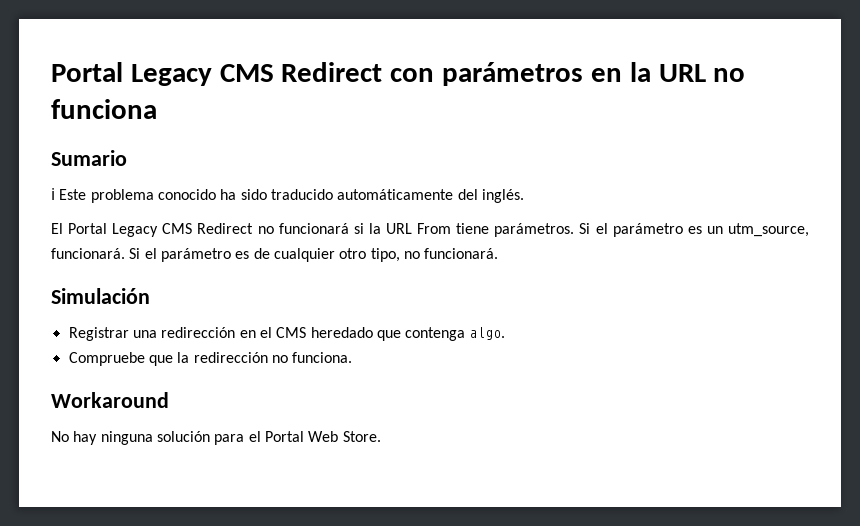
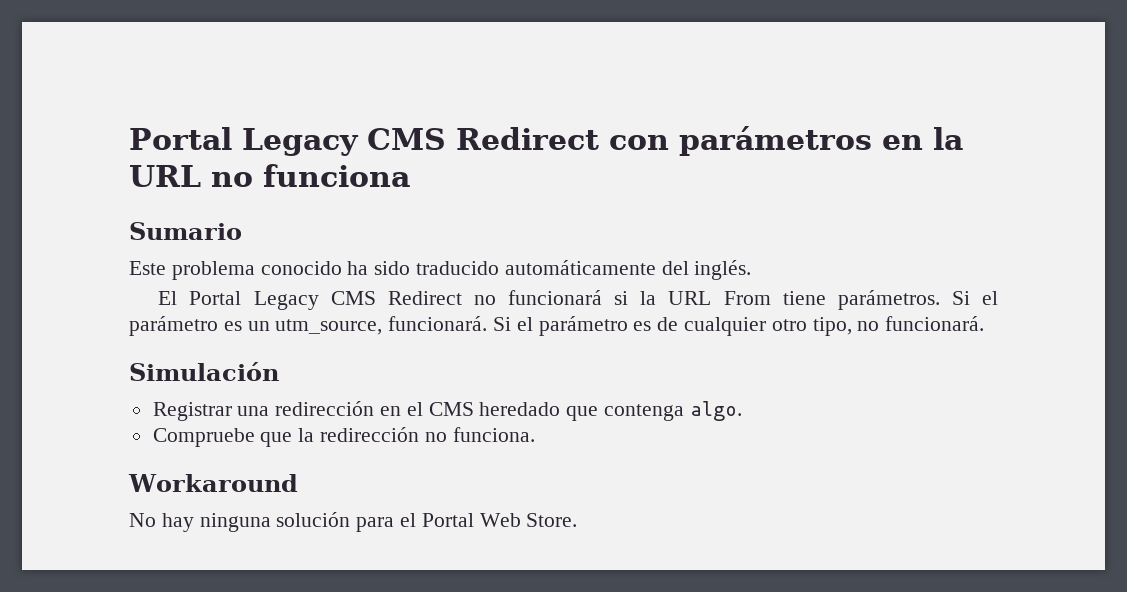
- ℹ Este problema conocido ha sido traducido automáticamente del inglés.
+ Este problema conocido ha sido traducido automáticamente del inglés.

